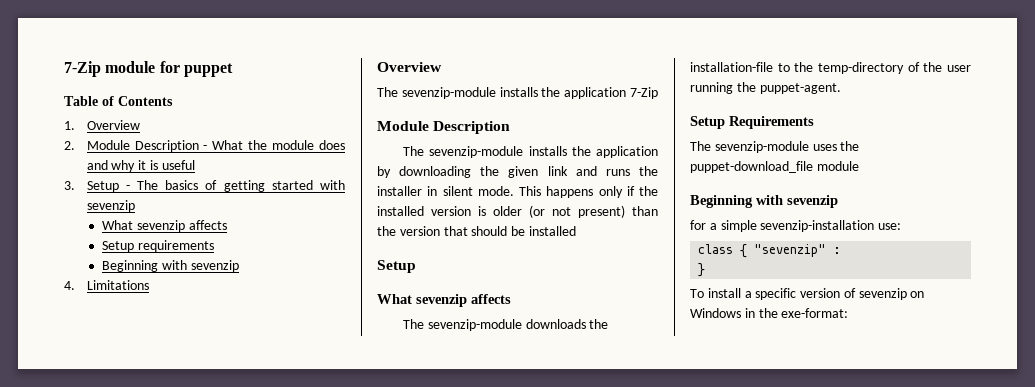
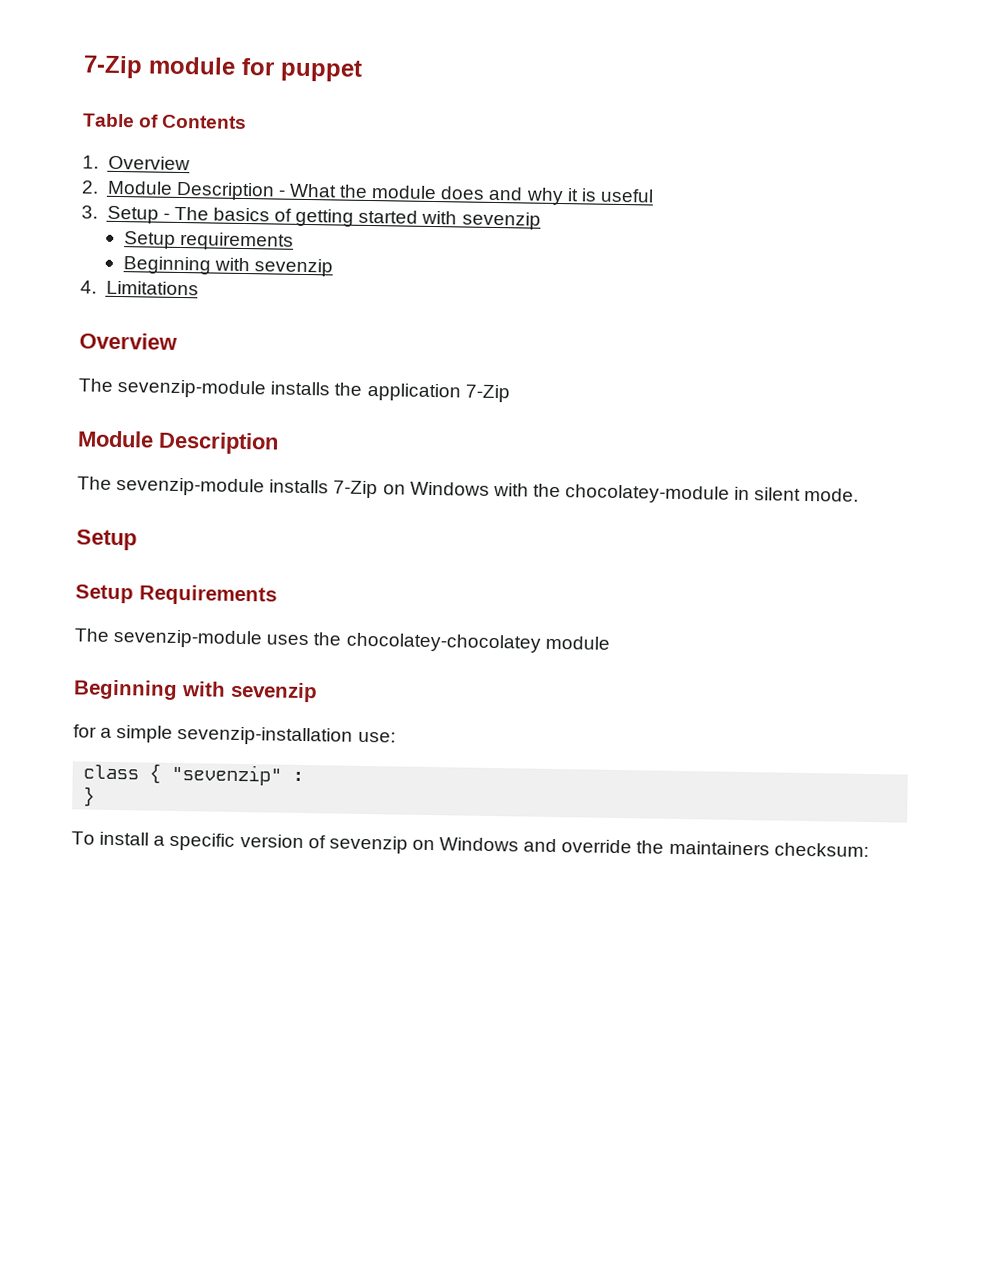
  3. Setup - The basics of getting started with sevenzip
- What sevenzip affects
- The sevenzip-module installs the application by downloading the given link and runs the installer in silent mode. This happens only if the installed version is older (or not present) than the version that should be installed
+ The sevenzip-module installs 7-Zip on Windows with the chocolatey-module in silent mode.
  Setup
- What sevenzip affects
- The sevenzip-module downloads the installation-file to the temp-directory of the user running the puppet-agent.
- The sevenzip-module uses the puppet-download_file module
+ The sevenzip-module uses the chocolatey-chocolatey module
- To install a specific version of sevenzip on Windows in the exe-format:
+ To install a specific version of sevenzip on Windows and override the maintainers checksum:

